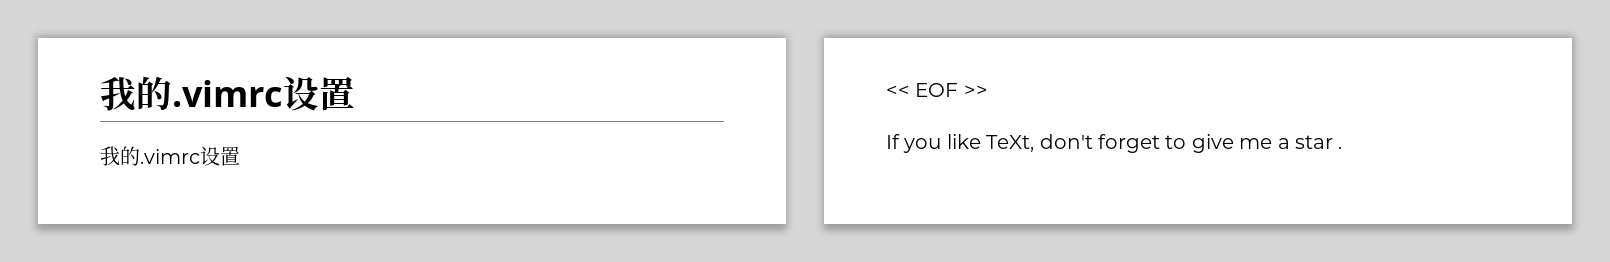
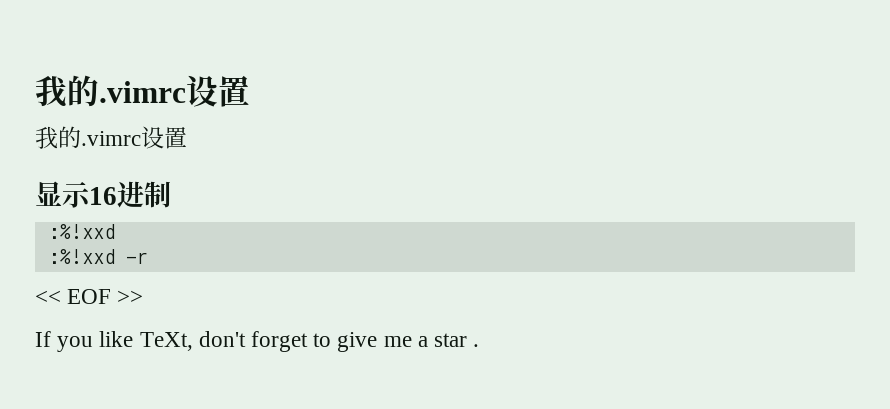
+ 显示16进制
+ :%!xxd
+ :%!xxd -r

